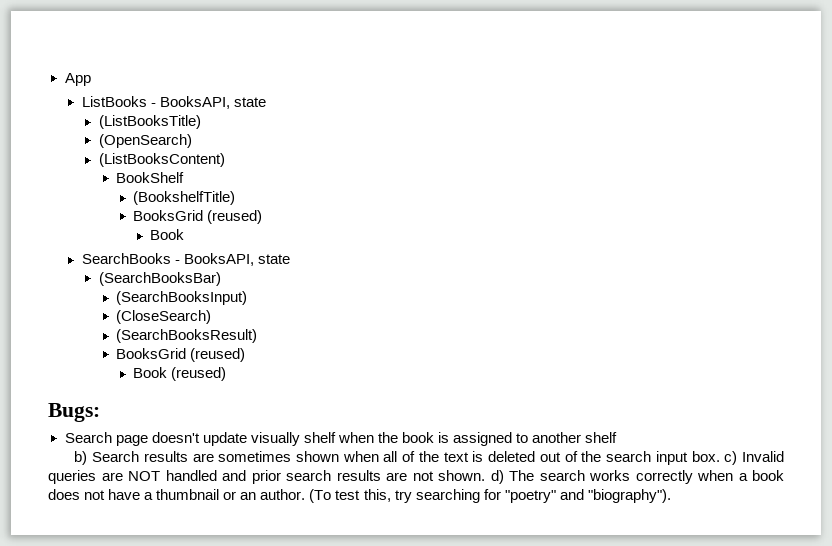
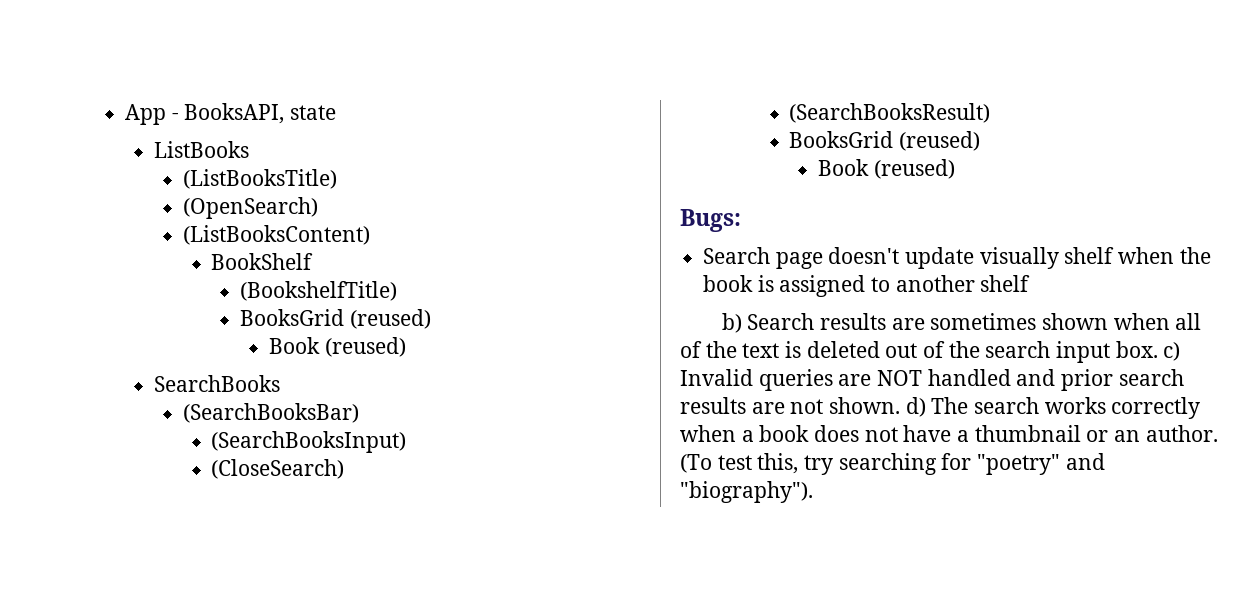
- App
- ListBooks - BooksAPI, state
+ App - BooksAPI, state
+ ListBooks
  (BookshelfTitle)
  BooksGrid (reused)
- Book
+ Book (reused)
- SearchBooks - BooksAPI, state
+ SearchBooks

